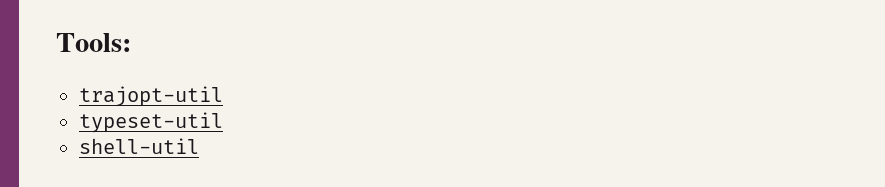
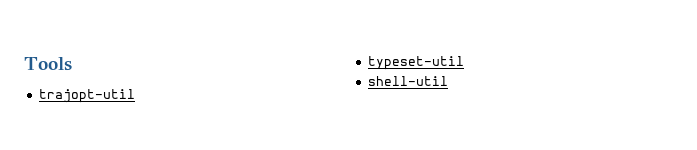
- Tools:
+ Tools

